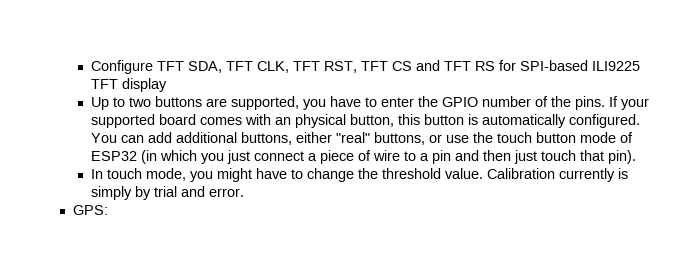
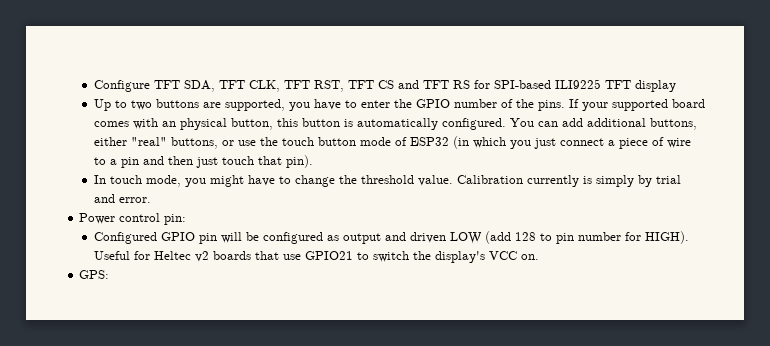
+ Power control pin:
+ Configured GPIO pin will be configured as output and driven LOW (add 128 to pin number for HIGH). Useful for Heltec v2 boards that use GPIO21 to switch the display's VCC on.

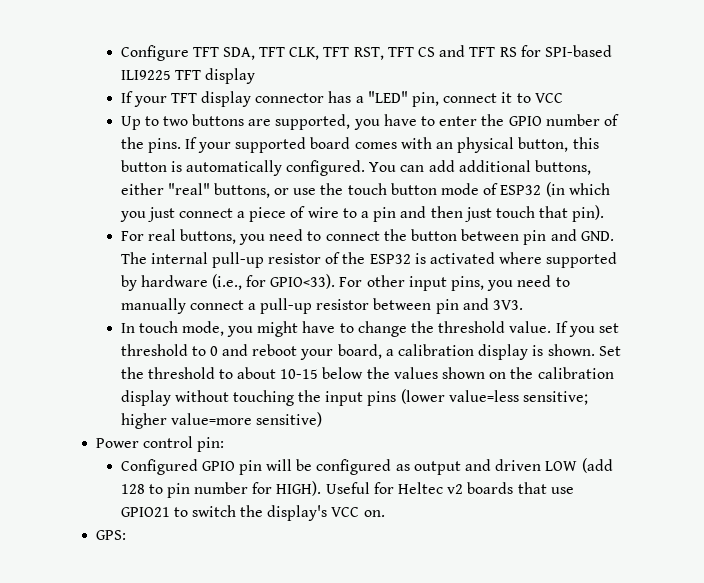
+ If your TFT display connector has a "LED" pin, connect it to VCC
+ For real buttons, you need to connect the button between pin and GND. The internal pull-up resistor of the ESP32 is activated where supported by hardware (i.e., for GPIO<33). For other input pins, you need to manually connect a pull-up resistor between pin and 3V3.
- Calibration currently is simply by trial and error.
+ If you set threshold to 0 and reboot your board, a calibration display is shown. Set the threshold to about 10-15 below the values shown on the calibration display without touching the input pins (lower value=less sensitive; higher value=more sensitive)

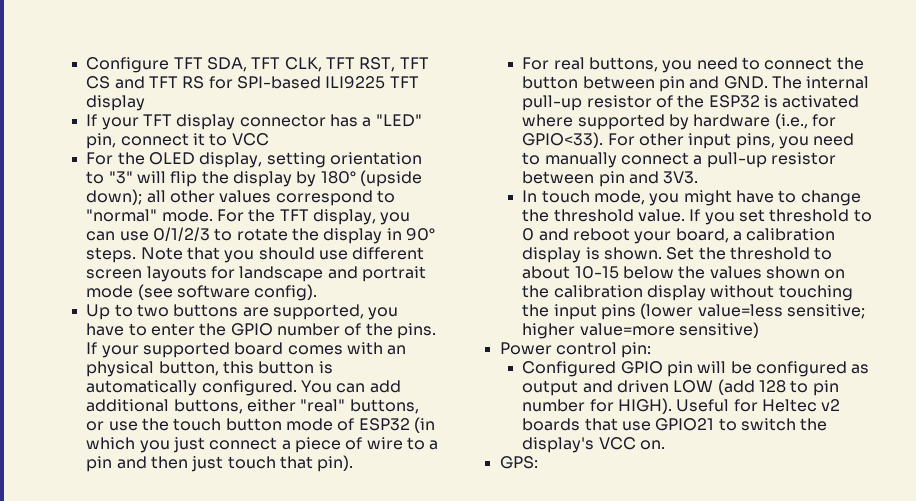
+ For the OLED display, setting orientation to "3" will flip the display by 180° (upside down); all other values correspond to "normal" mode. For the TFT display, you can use 0/1/2/3 to rotate the display in 90° steps. Note that you should use different screen layouts for landscape and portrait mode (see software config).

